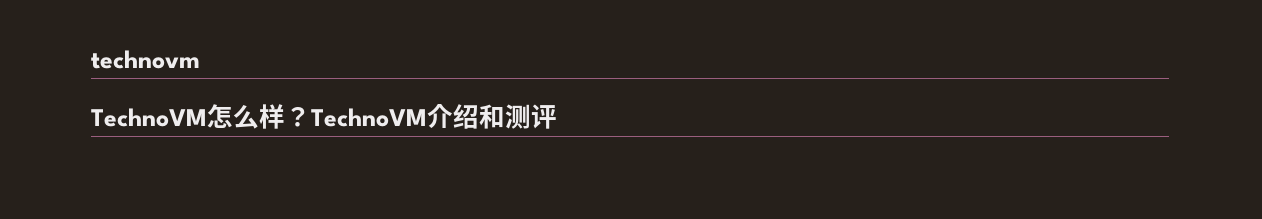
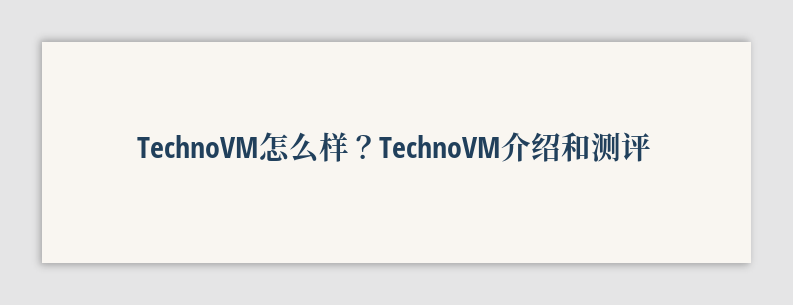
- technovm

